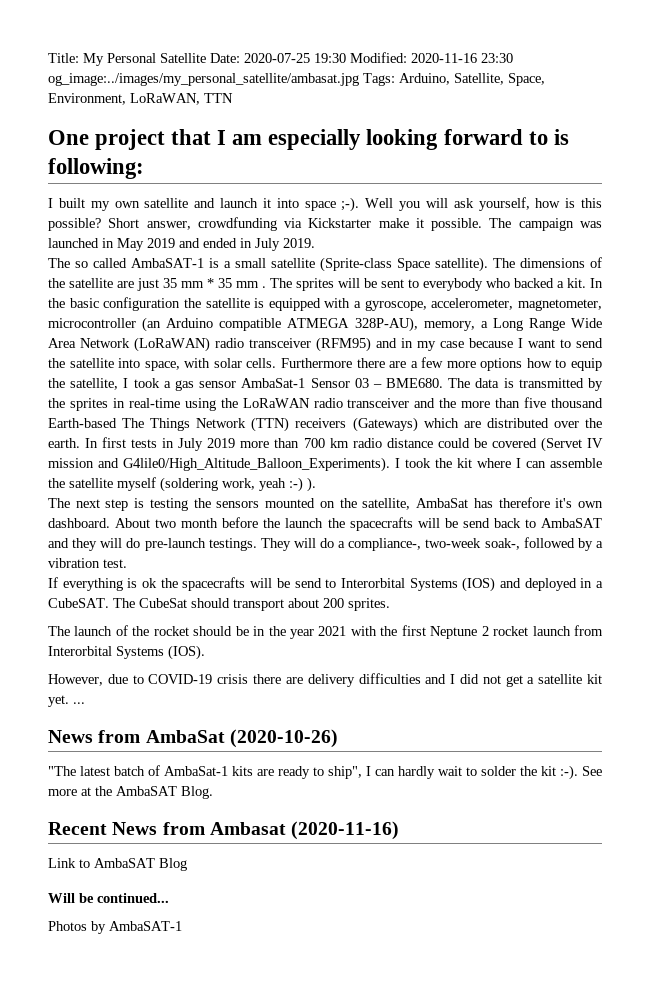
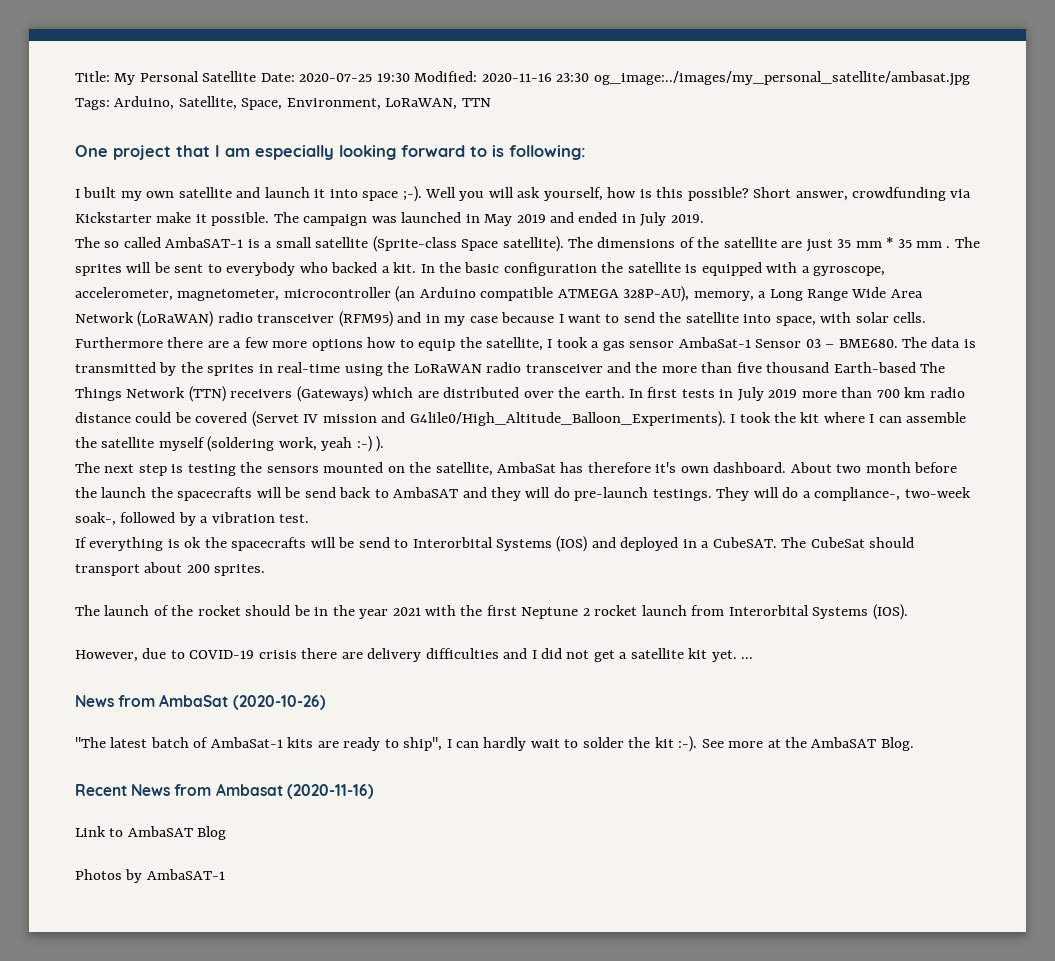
- Will be continued...

